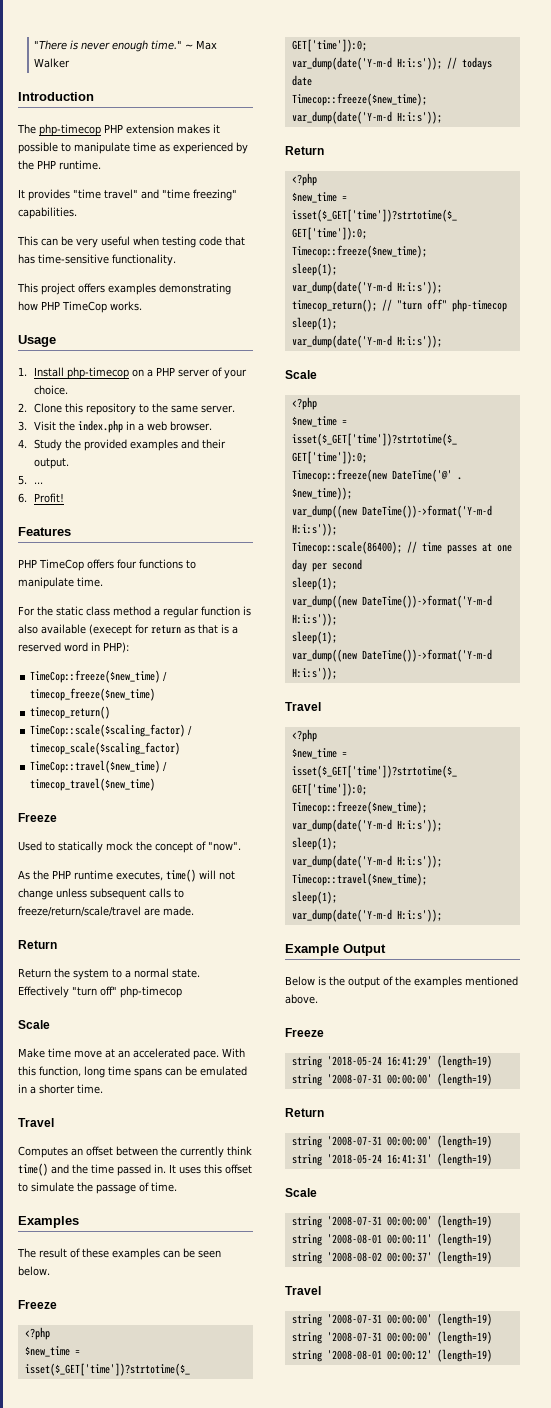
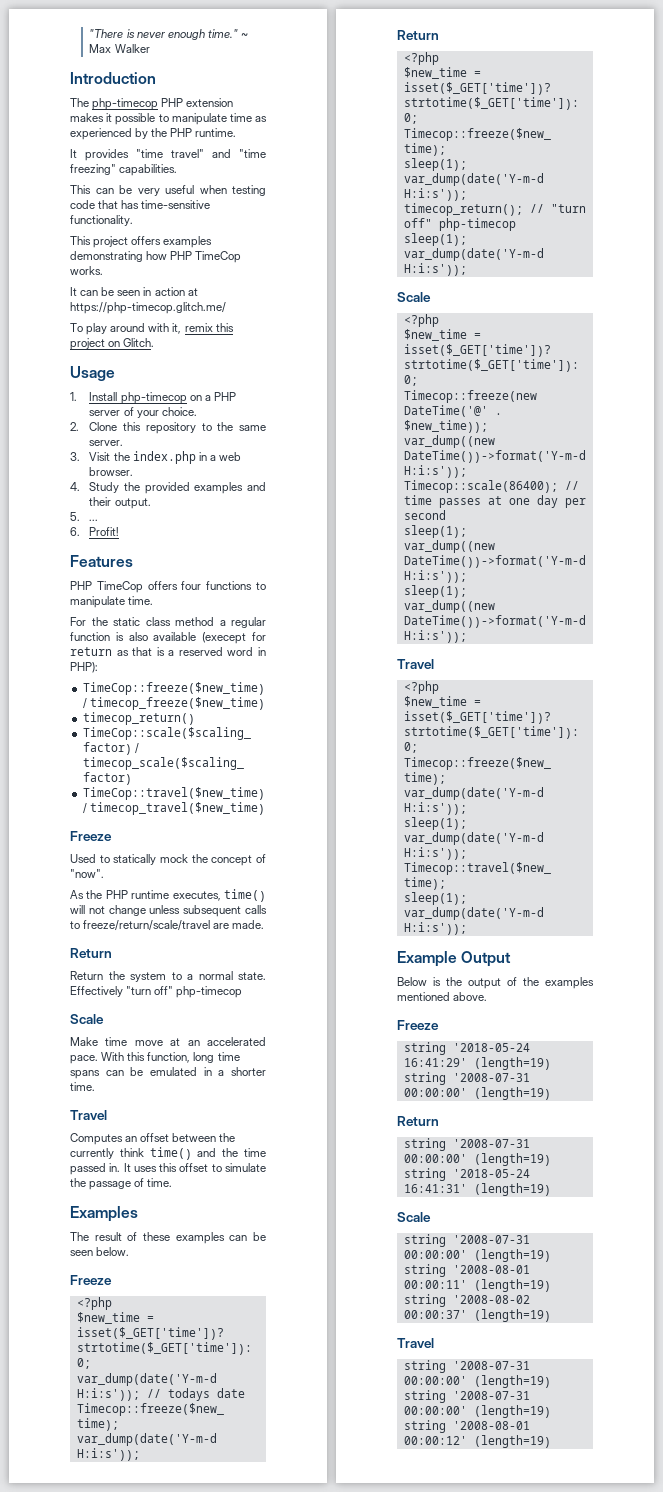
+ It can be seen in action at https://php-timecop.glitch.me/
+ To play around with it, remix this project on Glitch.

